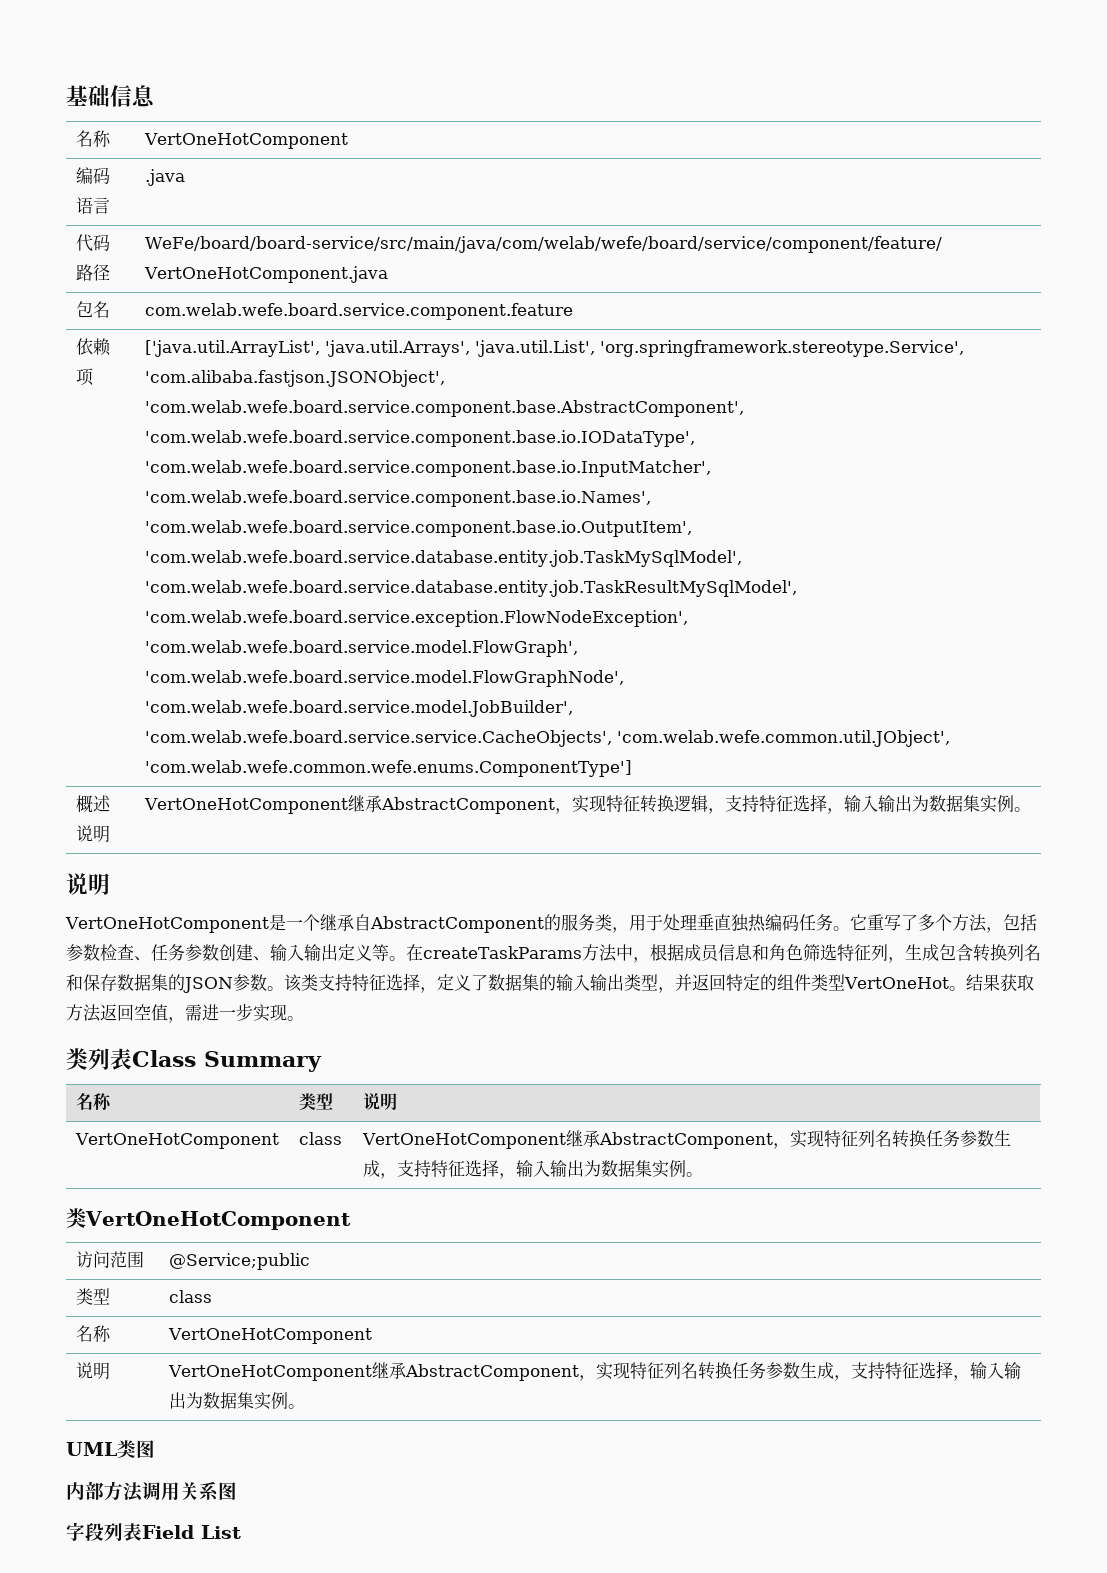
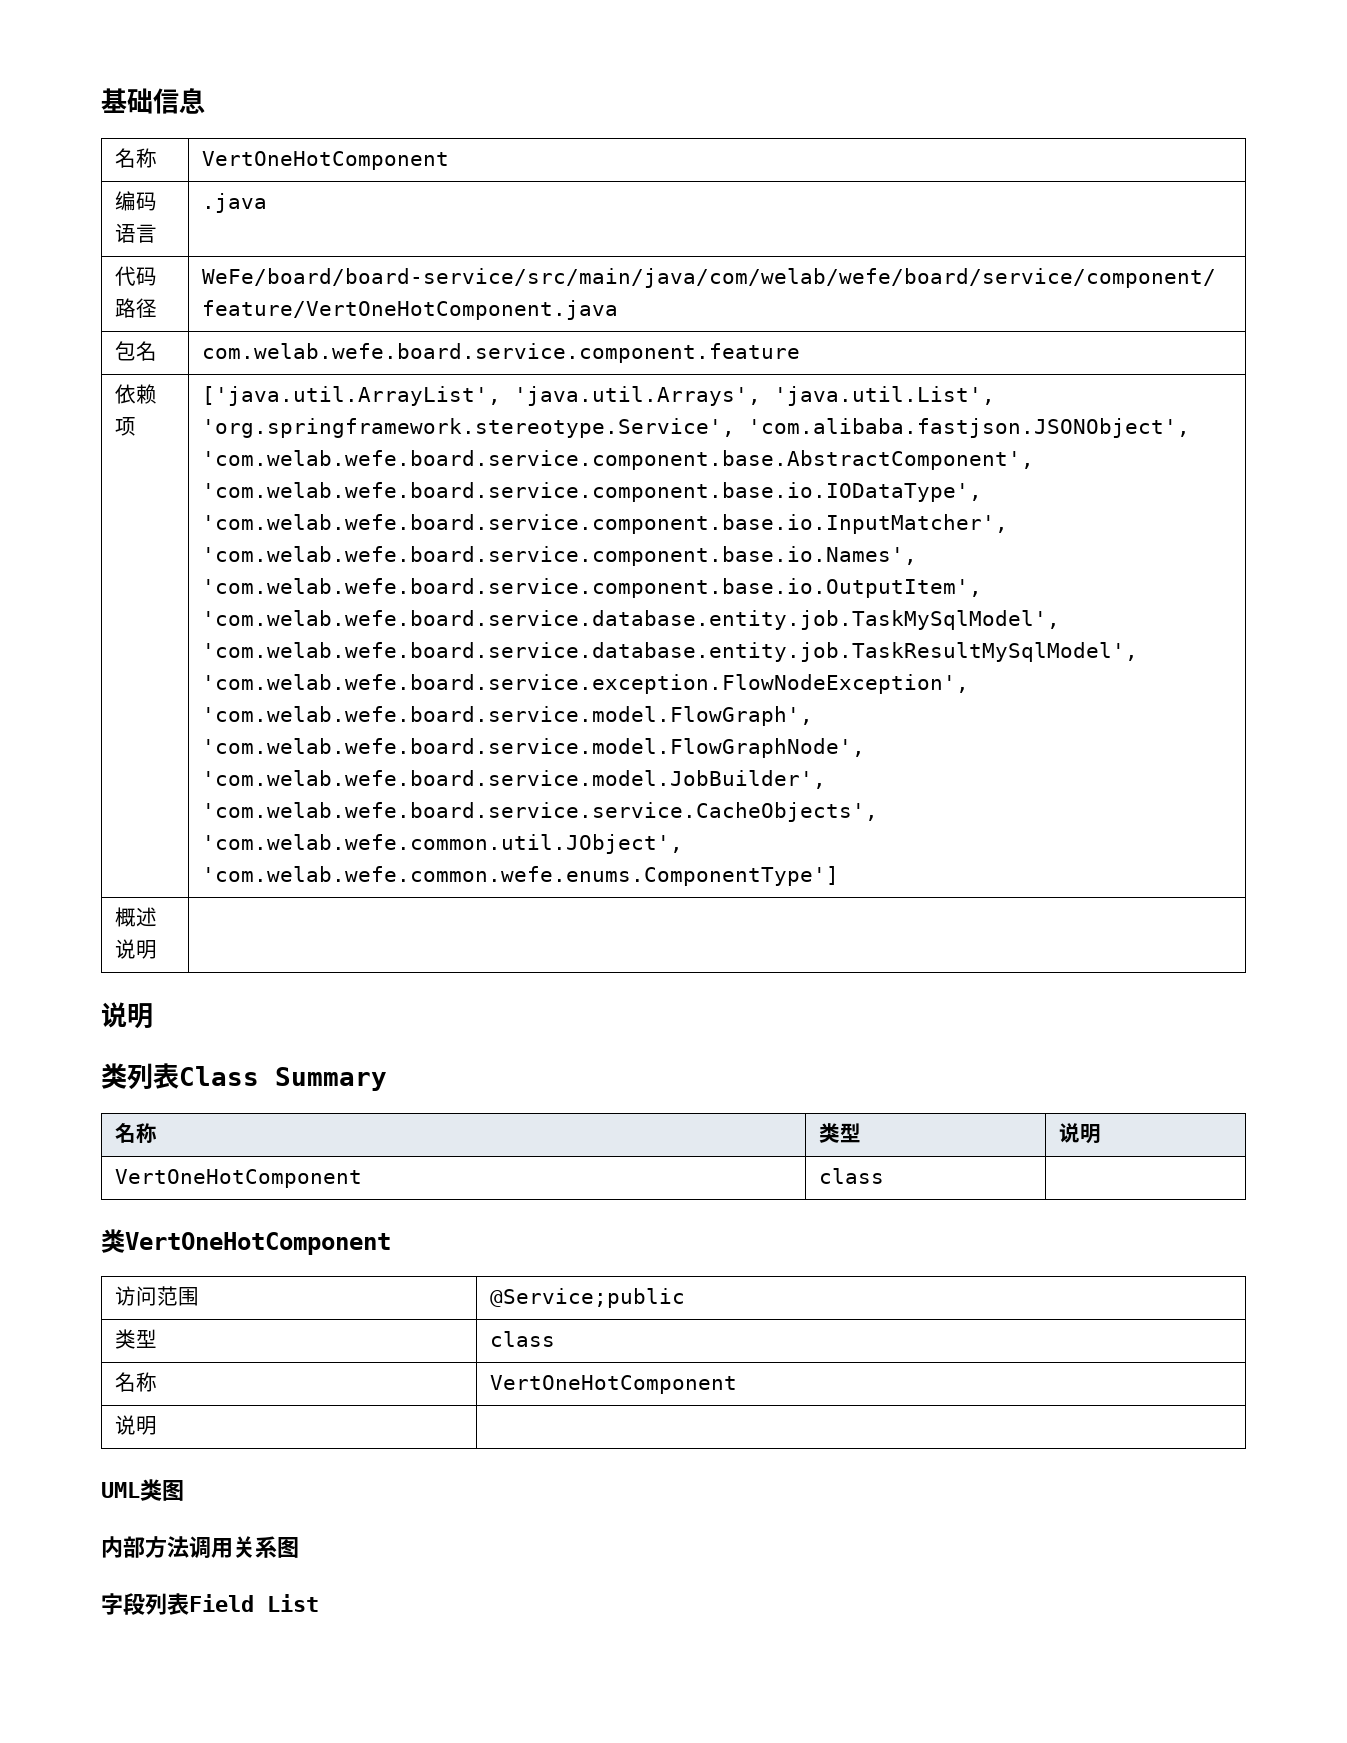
- 概述说明 | VertOneHotComponent继承AbstractComponent，实现特征转换逻辑，支持特征选择，输入输出为数据集实例。
+ 概述说明 |
  说明
- VertOneHotComponent是一个继承自AbstractComponent的服务类，用于处理垂直独热编码任务。它重写了多个方法，包括参数检查、任务参数创建、输入输出定义等。在createTaskParams方法中，根据成员信息和角色筛选特征列，生成包含转换列名和保存数据集的JSON参数。该类支持特征选择，定义了数据集的输入输出类型，并返回特定的组件类型VertOneHot。结果获取方法返回空值，需进一步实现。
- VertOneHotComponent | class | VertOneHotComponent继承AbstractComponent，实现特征列名转换任务参数生成，支持特征选择，输入输出为数据集实例。
+ VertOneHotComponent | class |
  类型 | class
  名称 | VertOneHotComponent
- 说明 | VertOneHotComponent继承AbstractComponent，实现特征列名转换任务参数生成，支持特征选择，输入输出为数据集实例。
+ 说明 |

